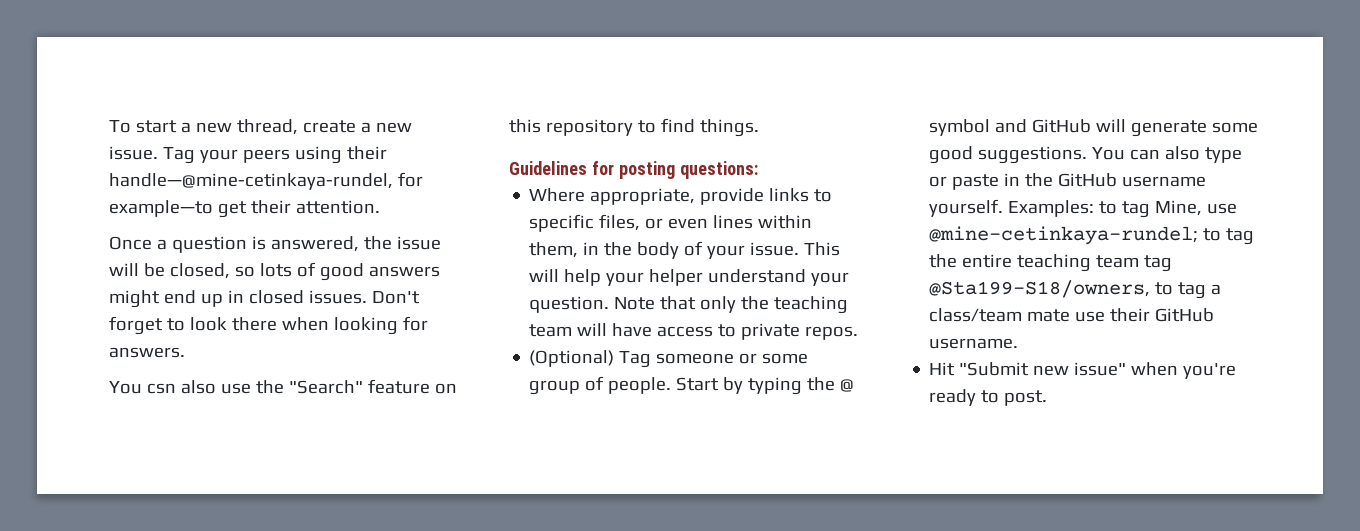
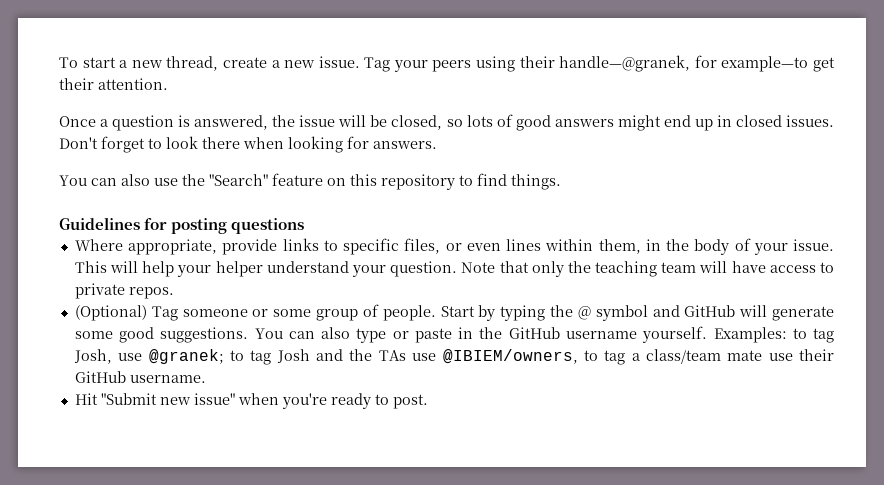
- Tag your peers using their handle—@mine-cetinkaya-rundel, for example—to get their attention.
+ Tag your peers using their handle—@granek, for example—to get their attention.
- You csn also use the "Search" feature on this repository to find things.
+ You can also use the "Search" feature on this repository to find things.
- Guidelines for posting questions:
+ Guidelines for posting questions
- Examples: to tag Mine, use @mine-cetinkaya-rundel; to tag the entire teaching team tag @Sta199-S18/owners, to tag a class/team mate use their GitHub username.
+ Examples: to tag Josh, use @granek; to tag Josh and the TAs use @IBIEM/owners, to tag a class/team mate use their GitHub username.

